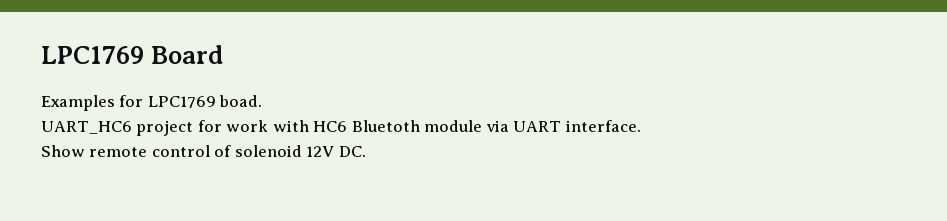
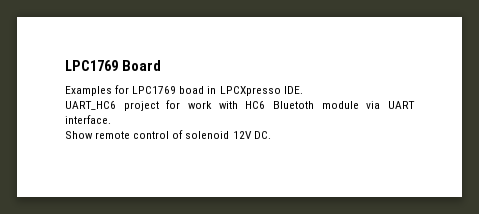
- Examples for LPC1769 boad.
+ Examples for LPC1769 boad in LPCXpresso IDE.

